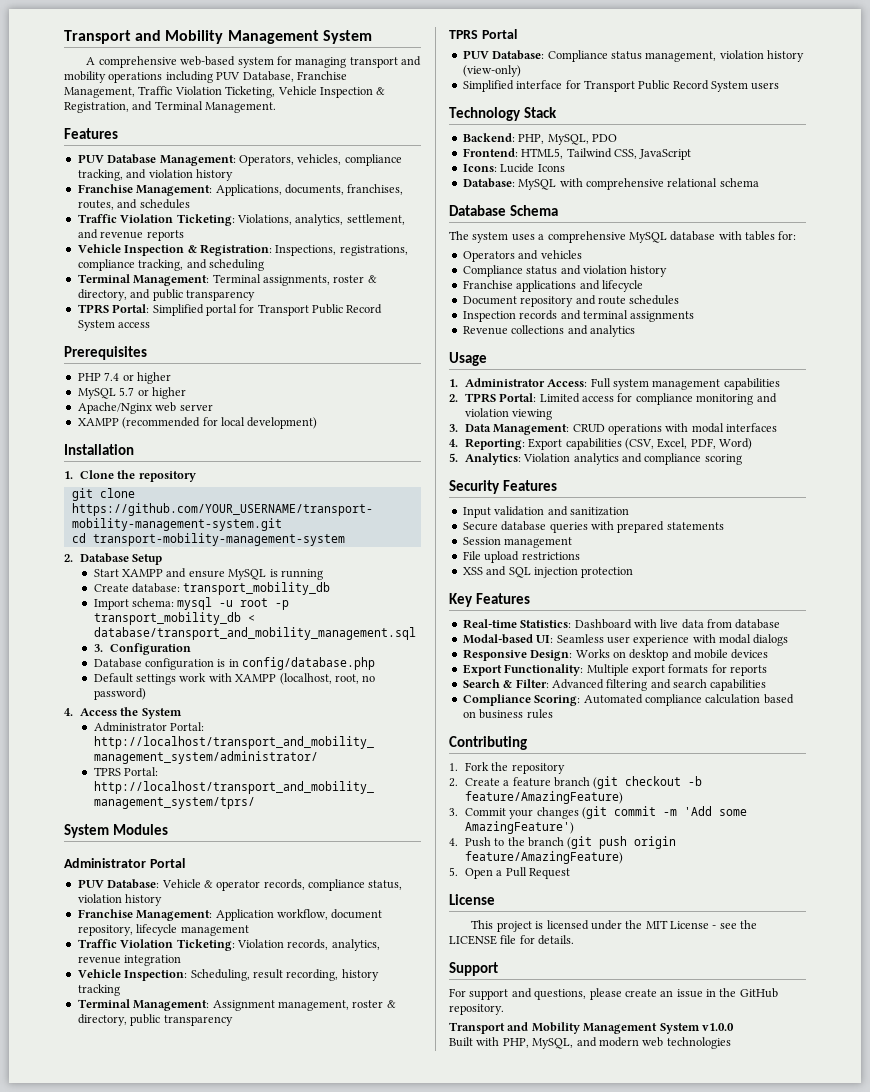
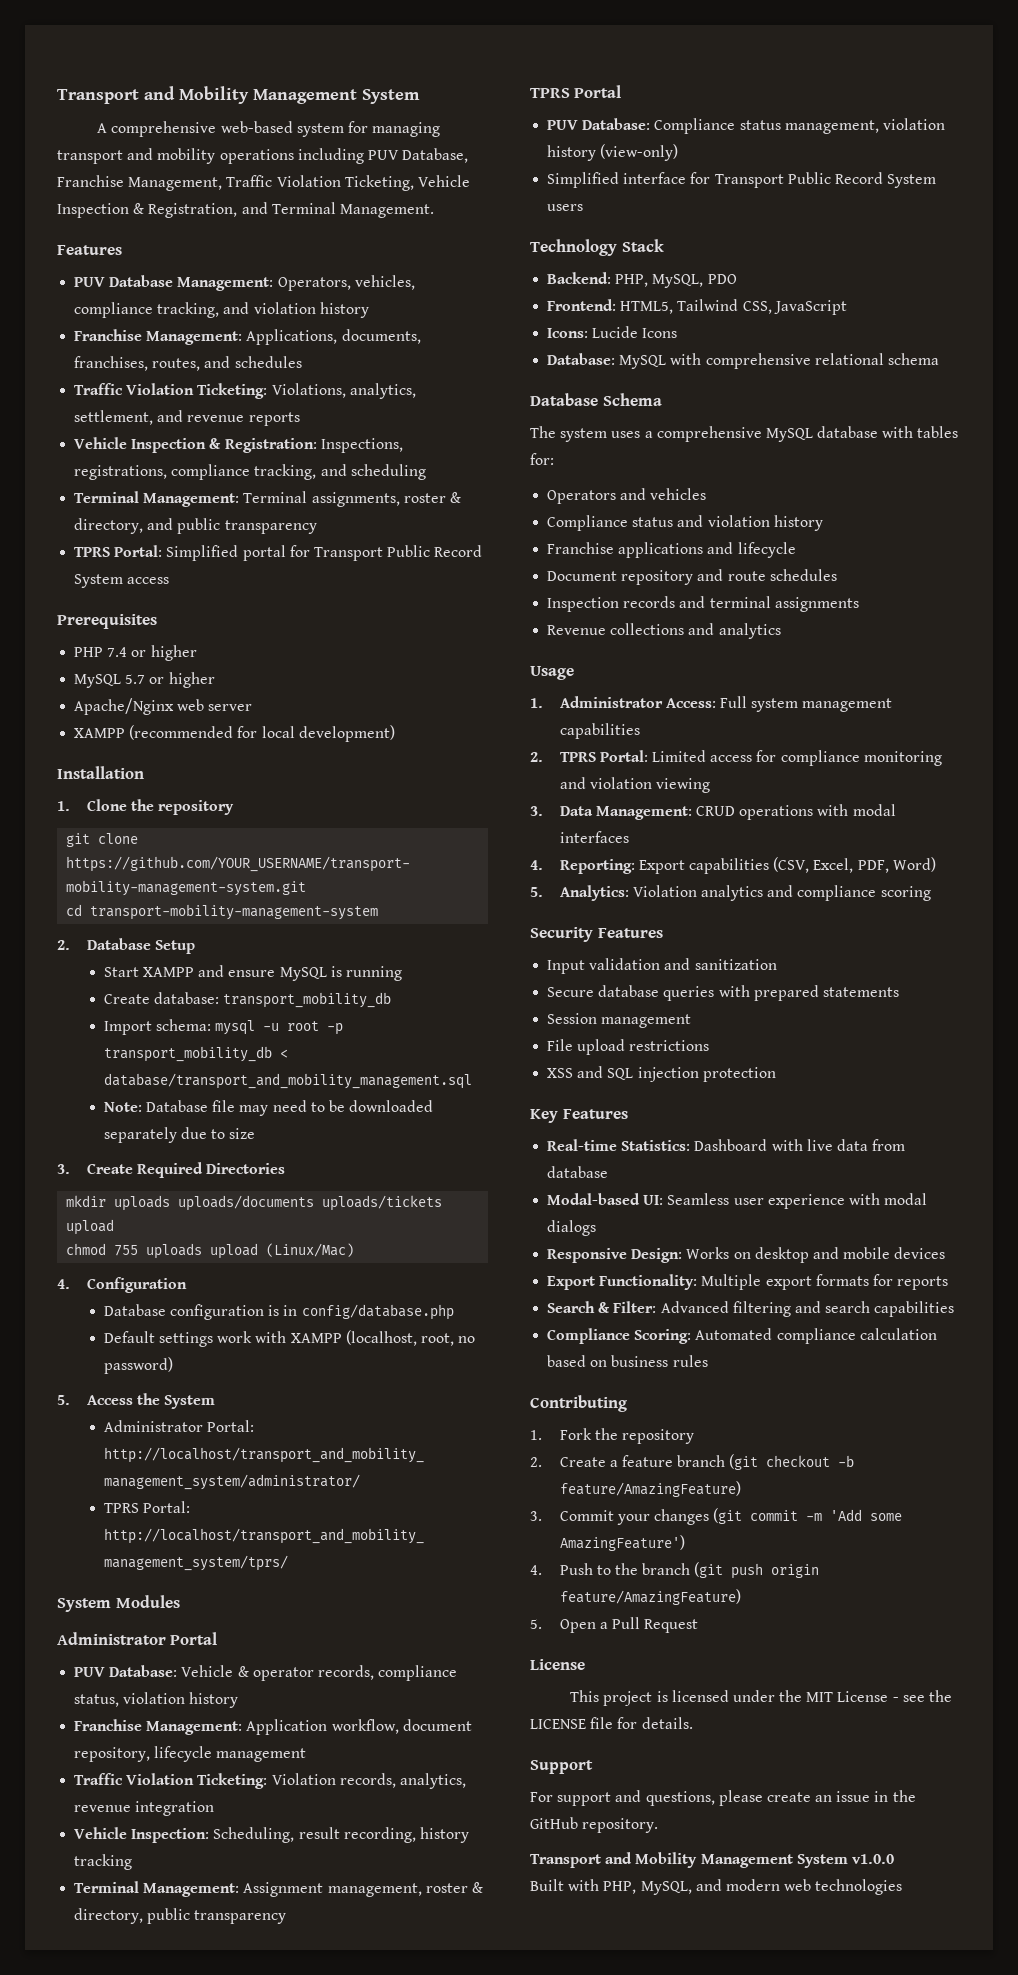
- 3. Configuration
+ Note: Database file may need to be downloaded separately due to size
+ 3. Create Required Directories
+ mkdir uploads uploads/documents uploads/tickets upload
+ chmod 755 uploads upload (Linux/Mac)
+ 4. Configuration
- 4. Access the System
+ 5. Access the System

